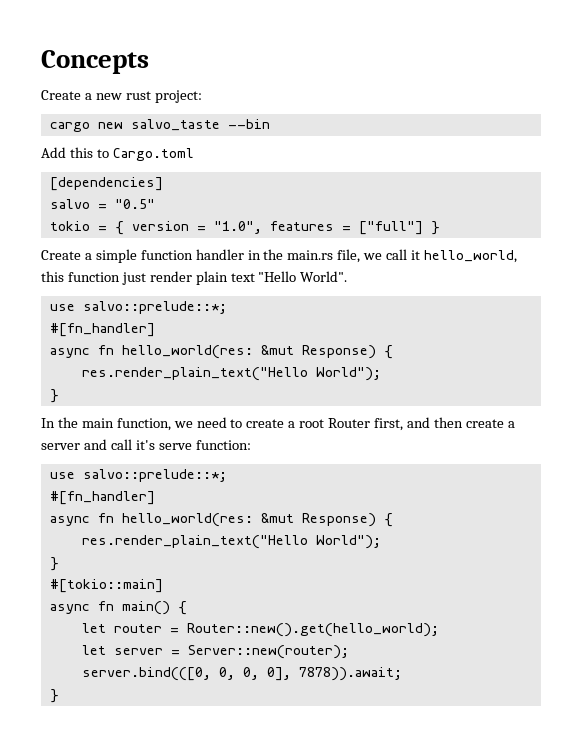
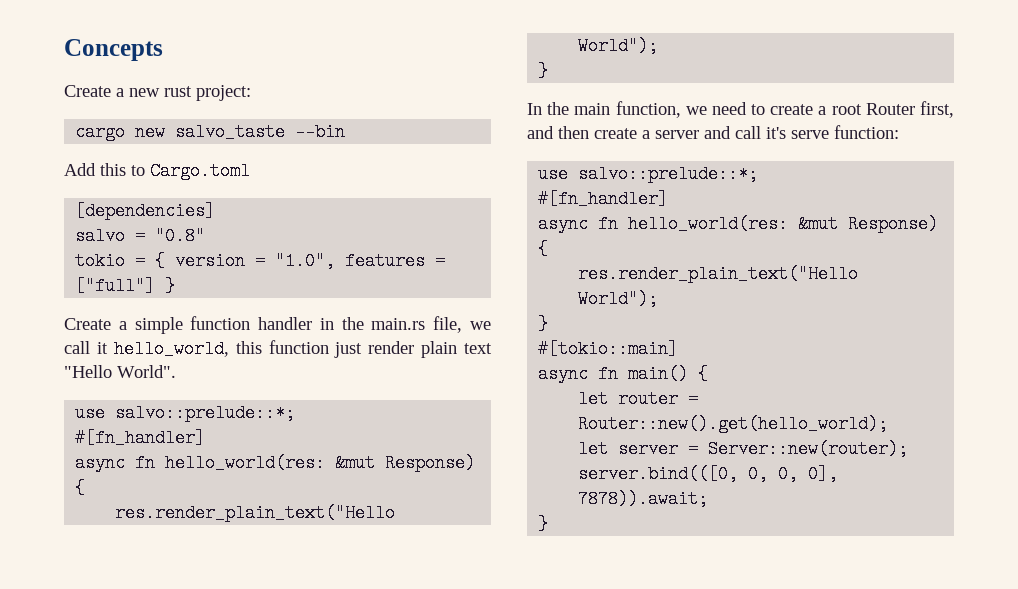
- salvo = "0.5"
+ salvo = "0.8"

